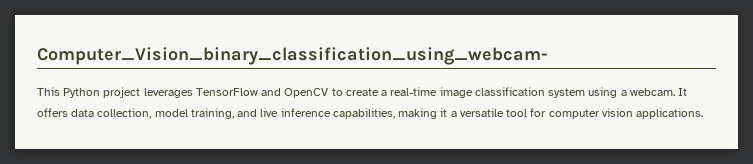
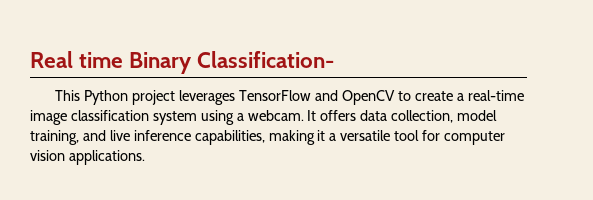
- Computer_Vision_binary_classification_using_webcam-
+ Real time Binary Classification-

